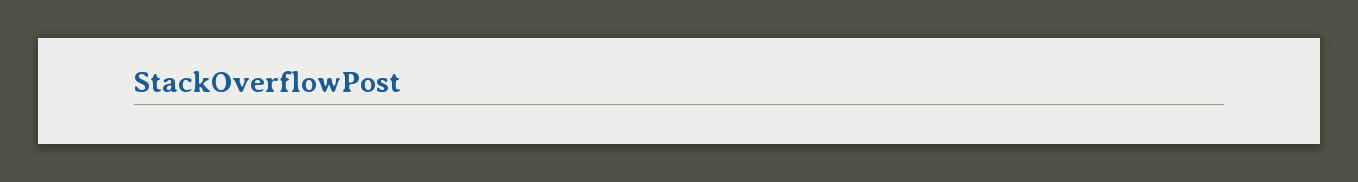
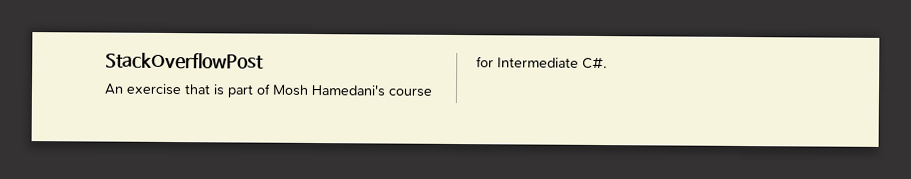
+ An exercise that is part of Mosh Hamedani's course for Intermediate C#.

